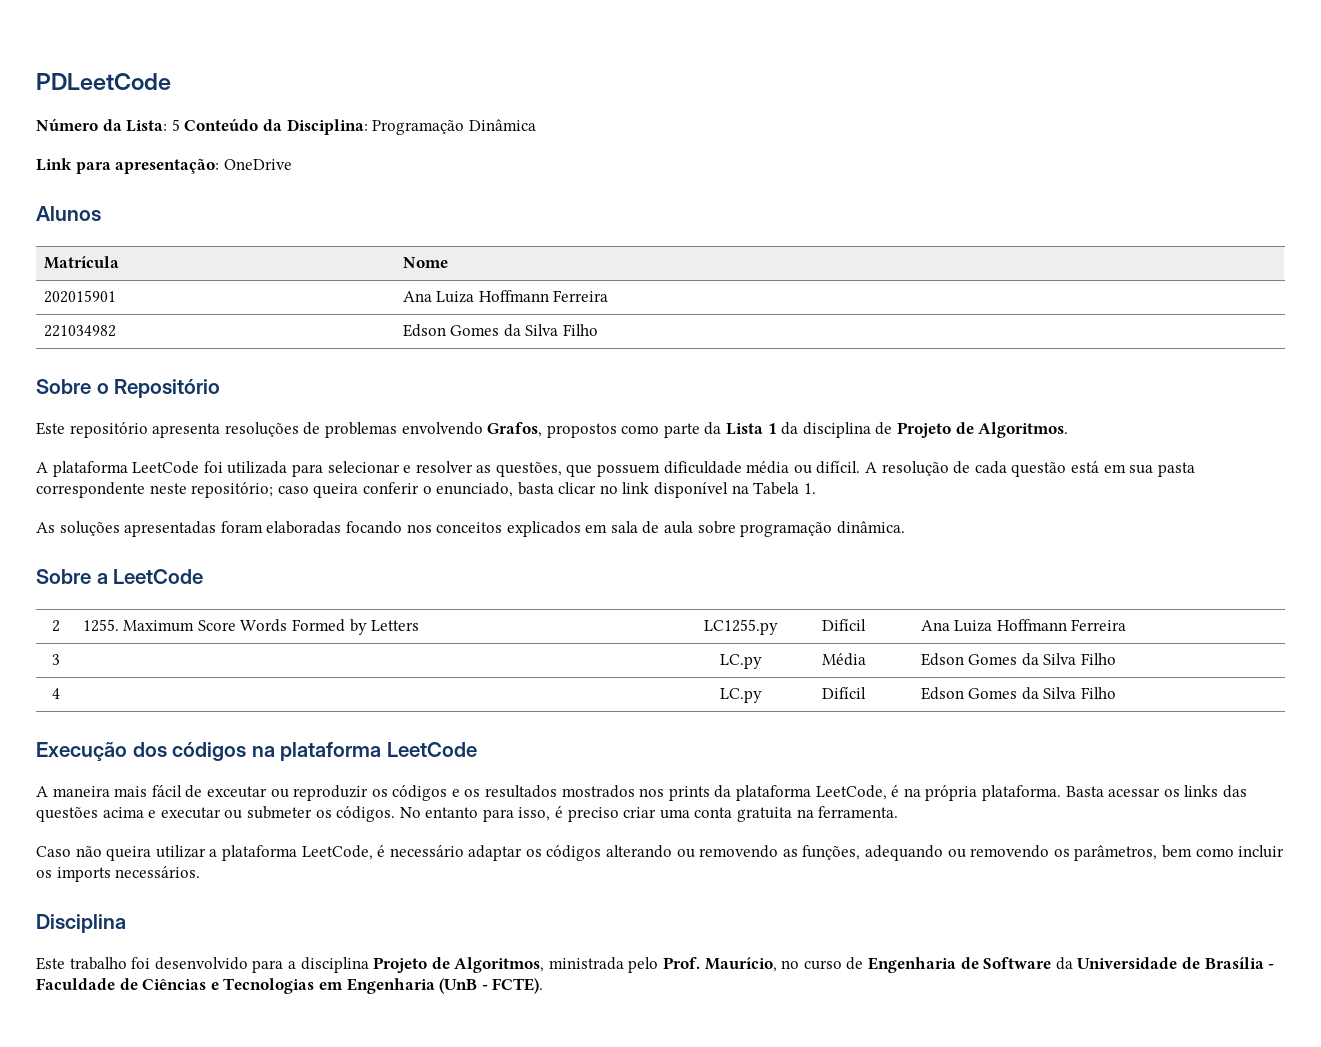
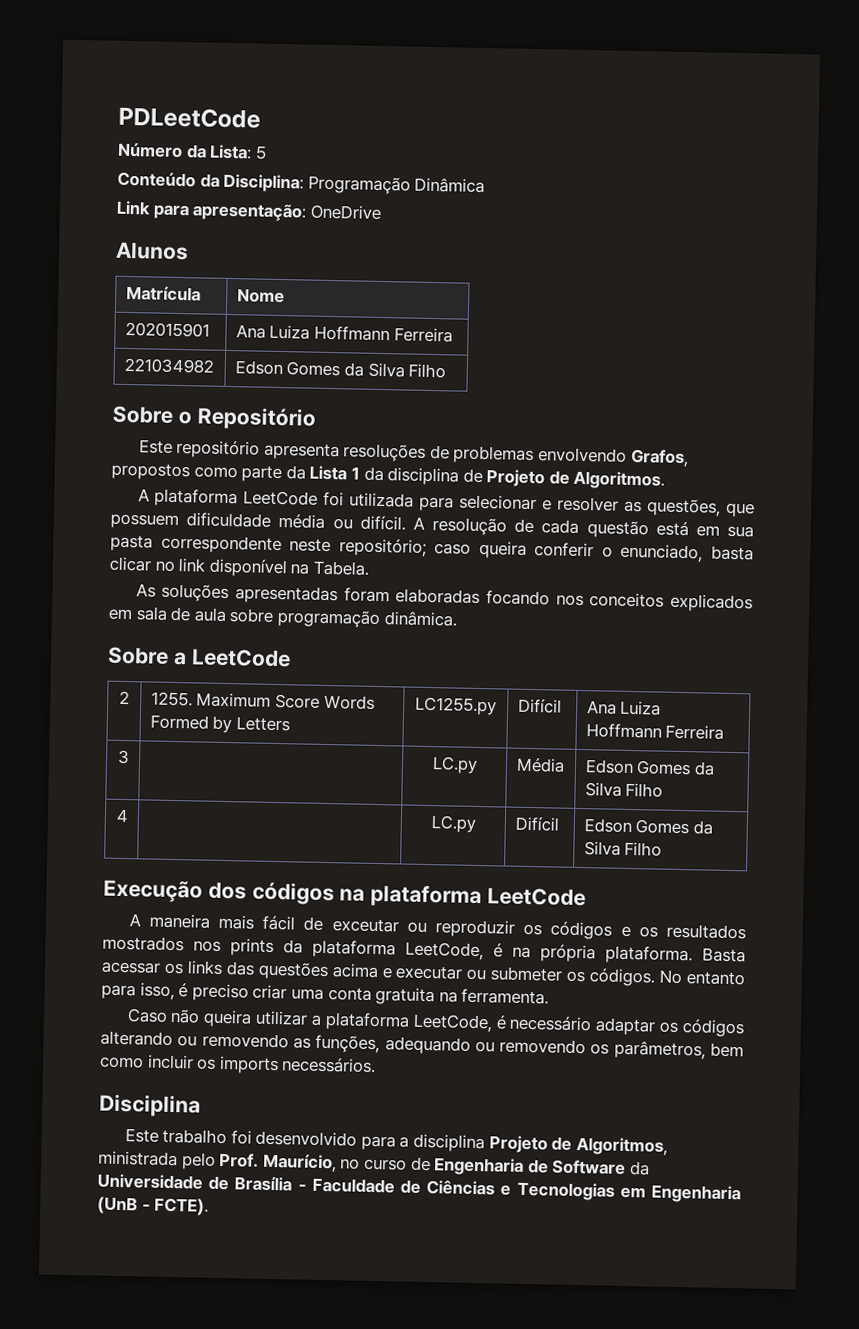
- Número da Lista: 5 Conteúdo da Disciplina: Programação Dinâmica
+ Número da Lista: 5
+ Conteúdo da Disciplina: Programação Dinâmica
- A resolução de cada questão está em sua pasta correspondente neste repositório; caso queira conferir o enunciado, basta clicar no link disponível na Tabela 1.
+ A resolução de cada questão está em sua pasta correspondente neste repositório; caso queira conferir o enunciado, basta clicar no link disponível na Tabela.

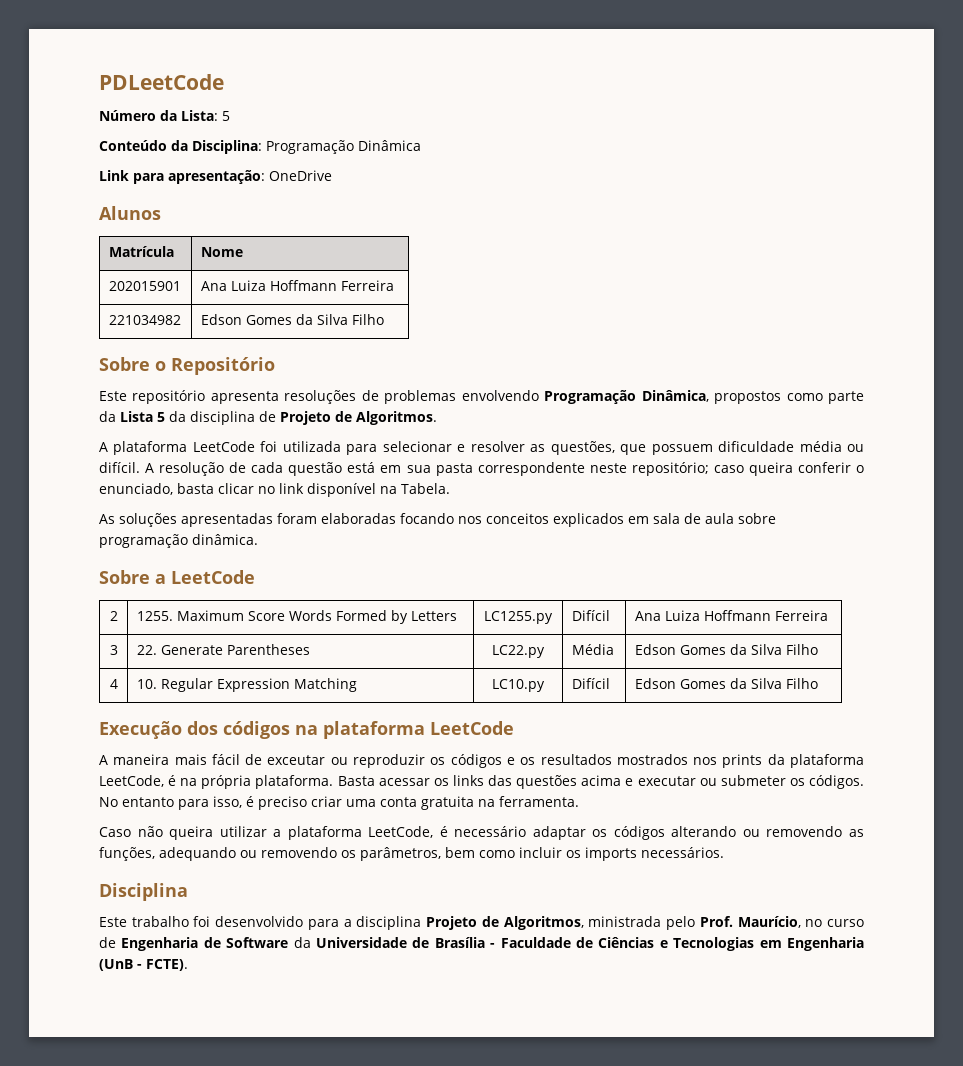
- Este repositório apresenta resoluções de problemas envolvendo Grafos, propostos como parte da Lista 1 da disciplina de Projeto de Algoritmos.
+ Este repositório apresenta resoluções de problemas envolvendo Programação Dinâmica, propostos como parte da Lista 5 da disciplina de Projeto de Algoritmos.
- 3 | | LC.py | Média | Edson Gomes da Silva Filho
+ 3 | 22. Generate Parentheses | LC22.py | Média | Edson Gomes da Silva Filho
- 4 | | LC.py | Difícil | Edson Gomes da Silva Filho
+ 4 | 10. Regular Expression Matching | LC10.py | Difícil | Edson Gomes da Silva Filho

